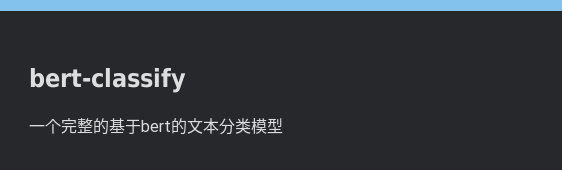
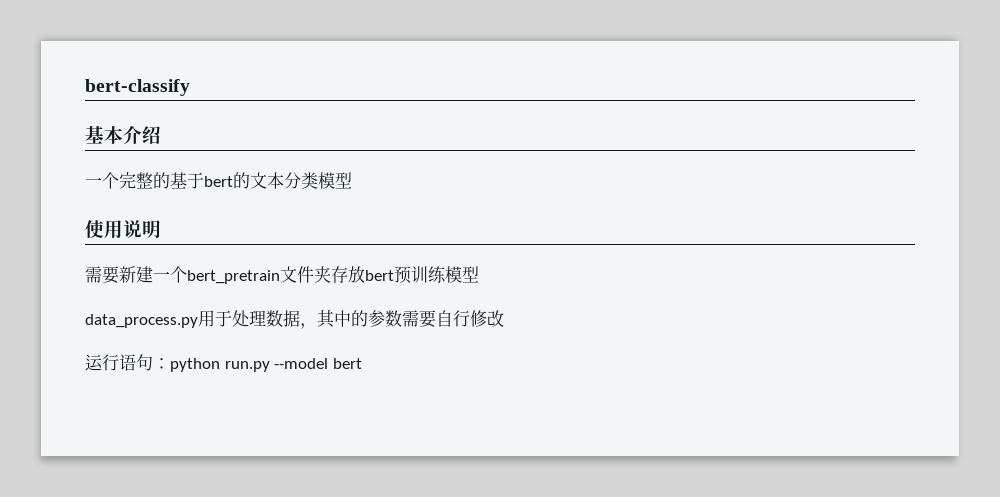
+ 基本介绍
+ 使用说明
+ 需要新建一个bert_pretrain文件夹存放bert预训练模型
+ data_process.py用于处理数据，其中的参数需要自行修改
+ 运行语句：python run.py --model bert

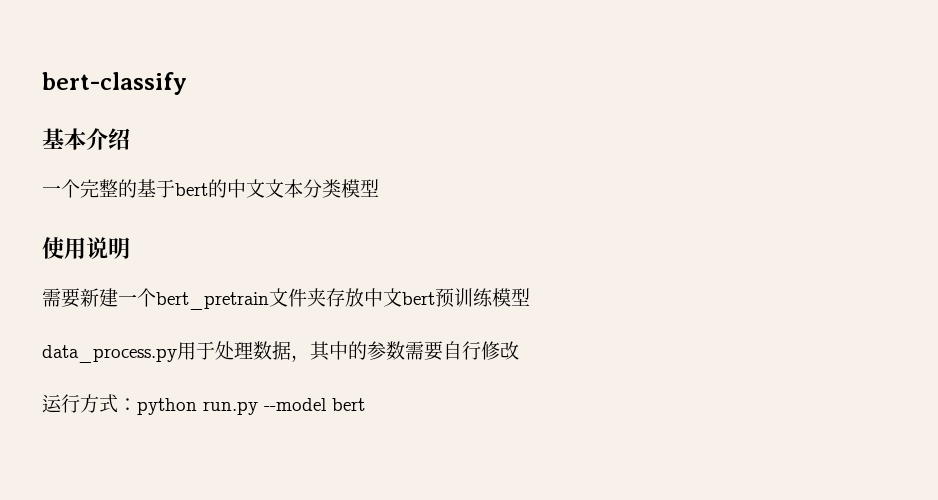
- 一个完整的基于bert的文本分类模型
+ 一个完整的基于bert的中文文本分类模型
- 需要新建一个bert_pretrain文件夹存放bert预训练模型
+ 需要新建一个bert_pretrain文件夹存放中文bert预训练模型
- 运行语句：python run.py --model bert
+ 运行方式：python run.py --model bert

